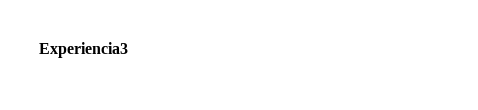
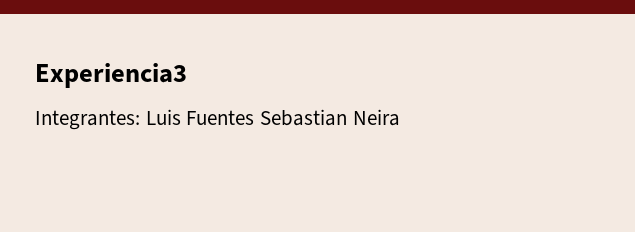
+ Integrantes: Luis Fuentes Sebastian Neira

